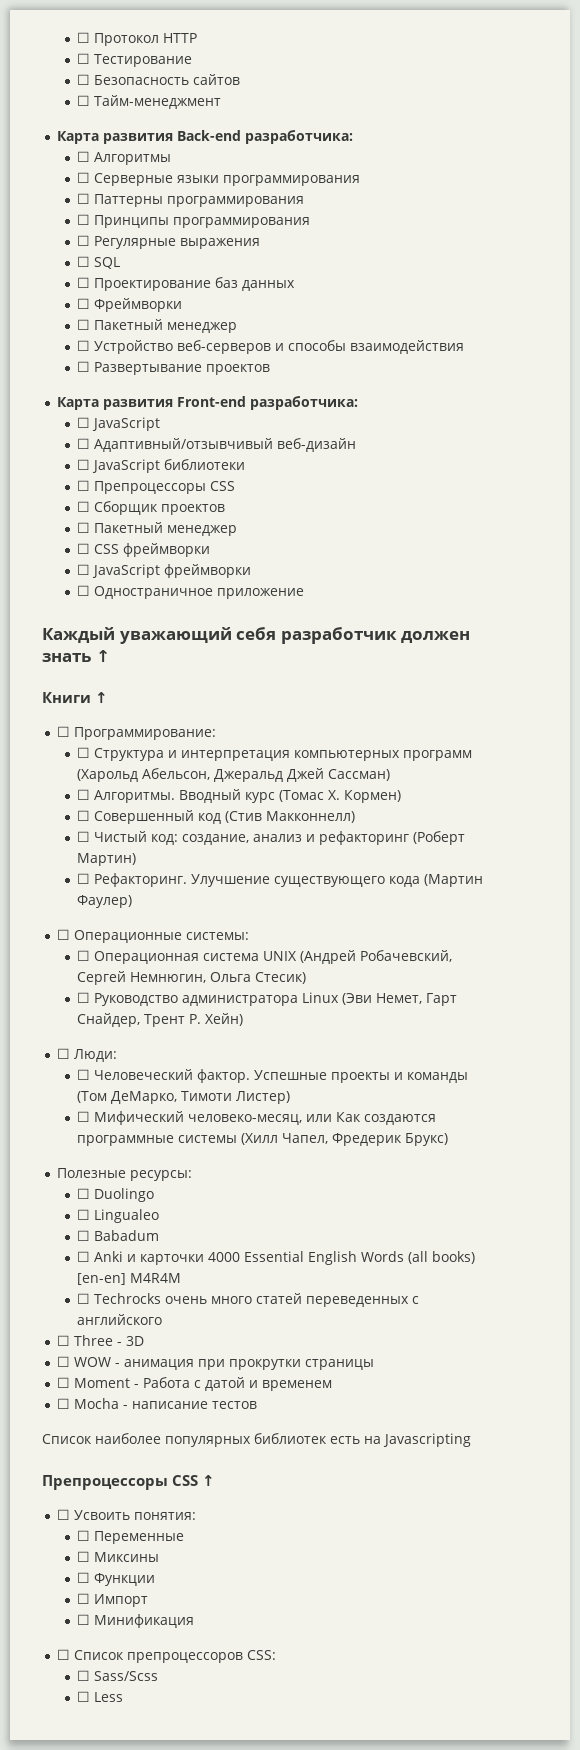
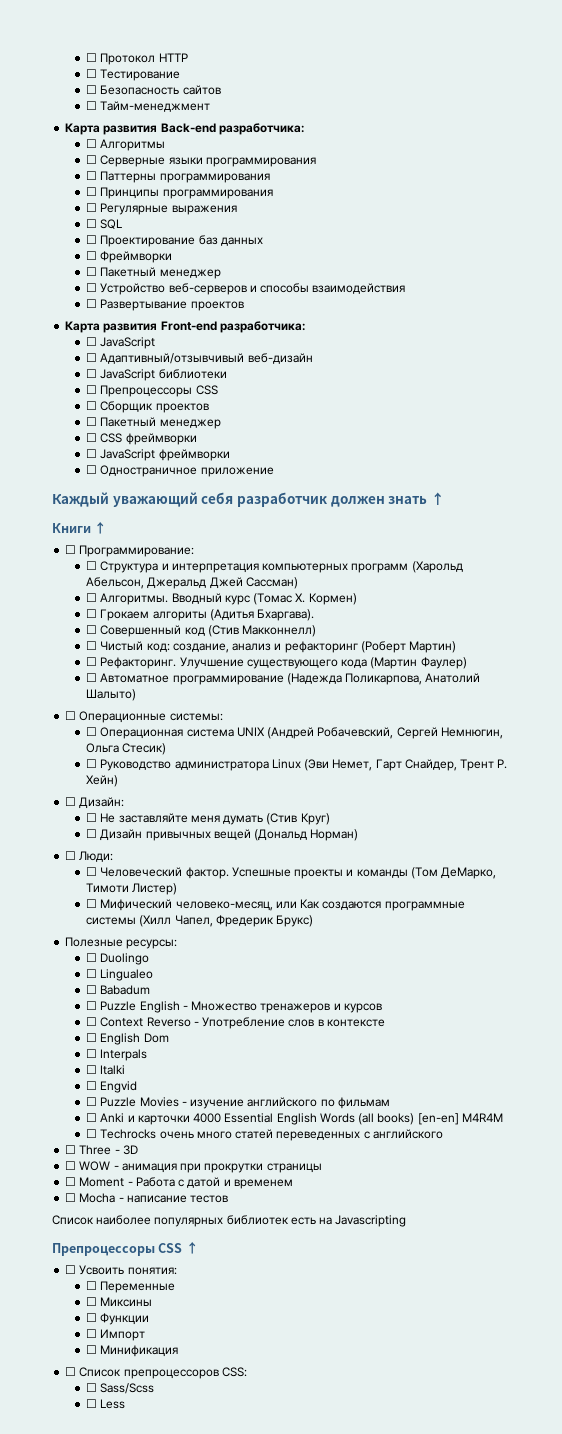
+ ☐ Грокаем алгориты (Адитья Бхаргава).
+ ☐ Автоматное программирование (Надежда Поликарпова, Анатолий Шалыто)
+ ☐ Дизайн:
+ ☐ Не заставляйте меня думать (Стив Круг)
+ ☐ Дизайн привычных вещей (Дональд Норман)
+ ☐ Puzzle English - Множество тренажеров и курсов
+ ☐ Context Reverso - Употребление слов в контексте
+ ☐ English Dom
+ ☐ Interpals
+ ☐ Italki
+ ☐ Engvid
+ ☐ Puzzle Movies - изучение английского по фильмам

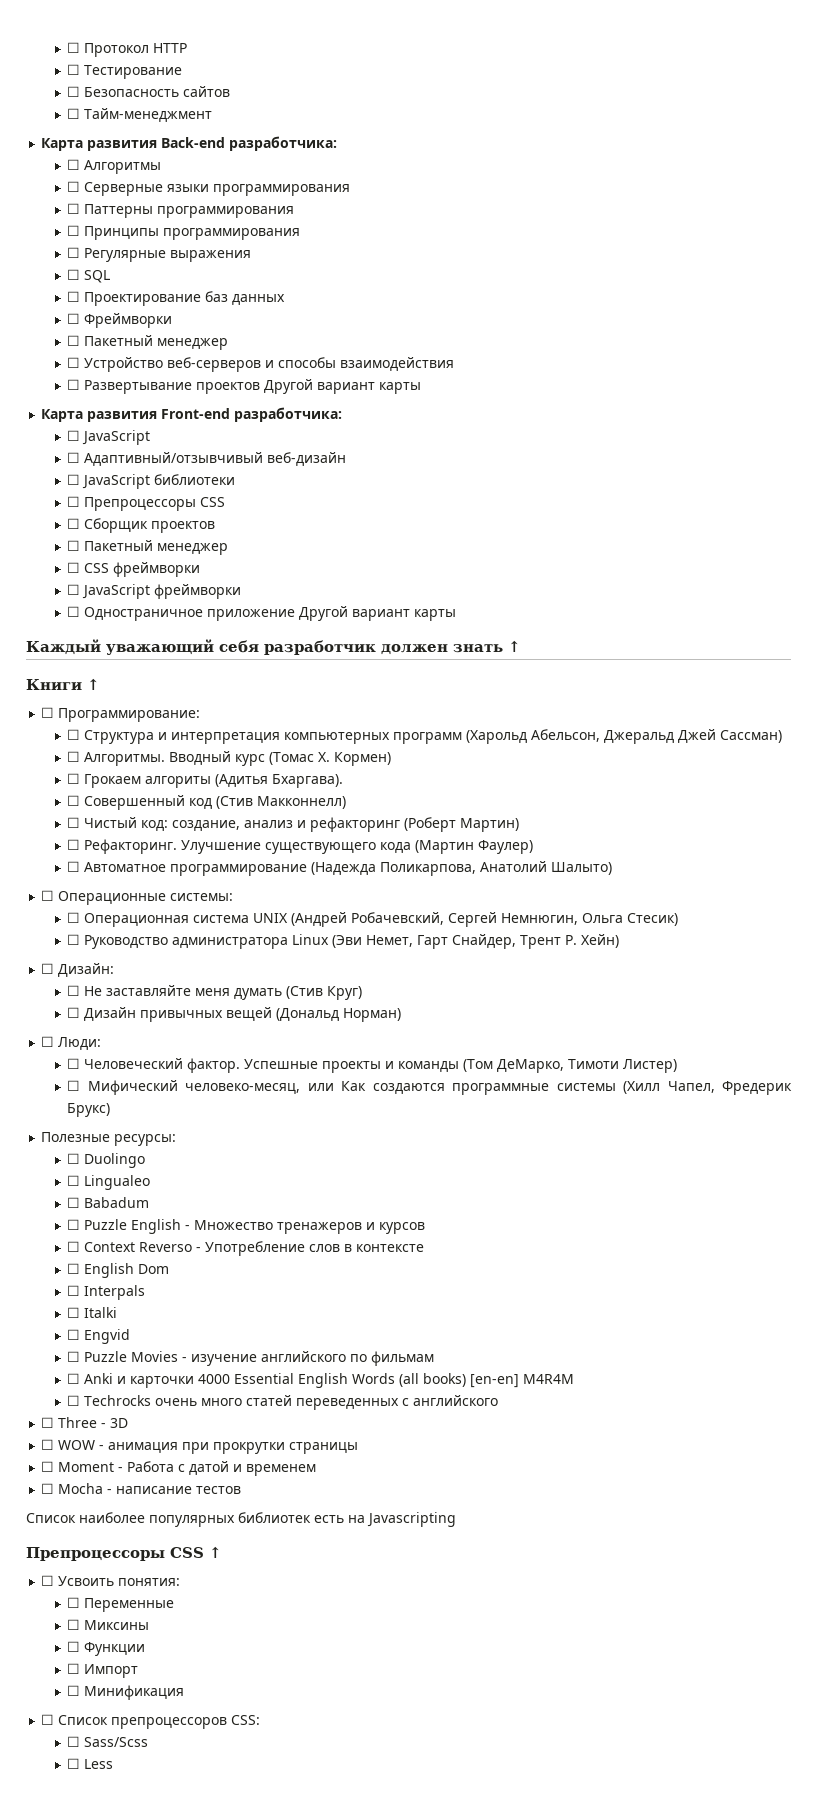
- ☐ Развертывание проектов
+ ☐ Развертывание проектов Другой вариант карты
- ☐ Одностраничное приложение
+ ☐ Одностраничное приложение Другой вариант карты

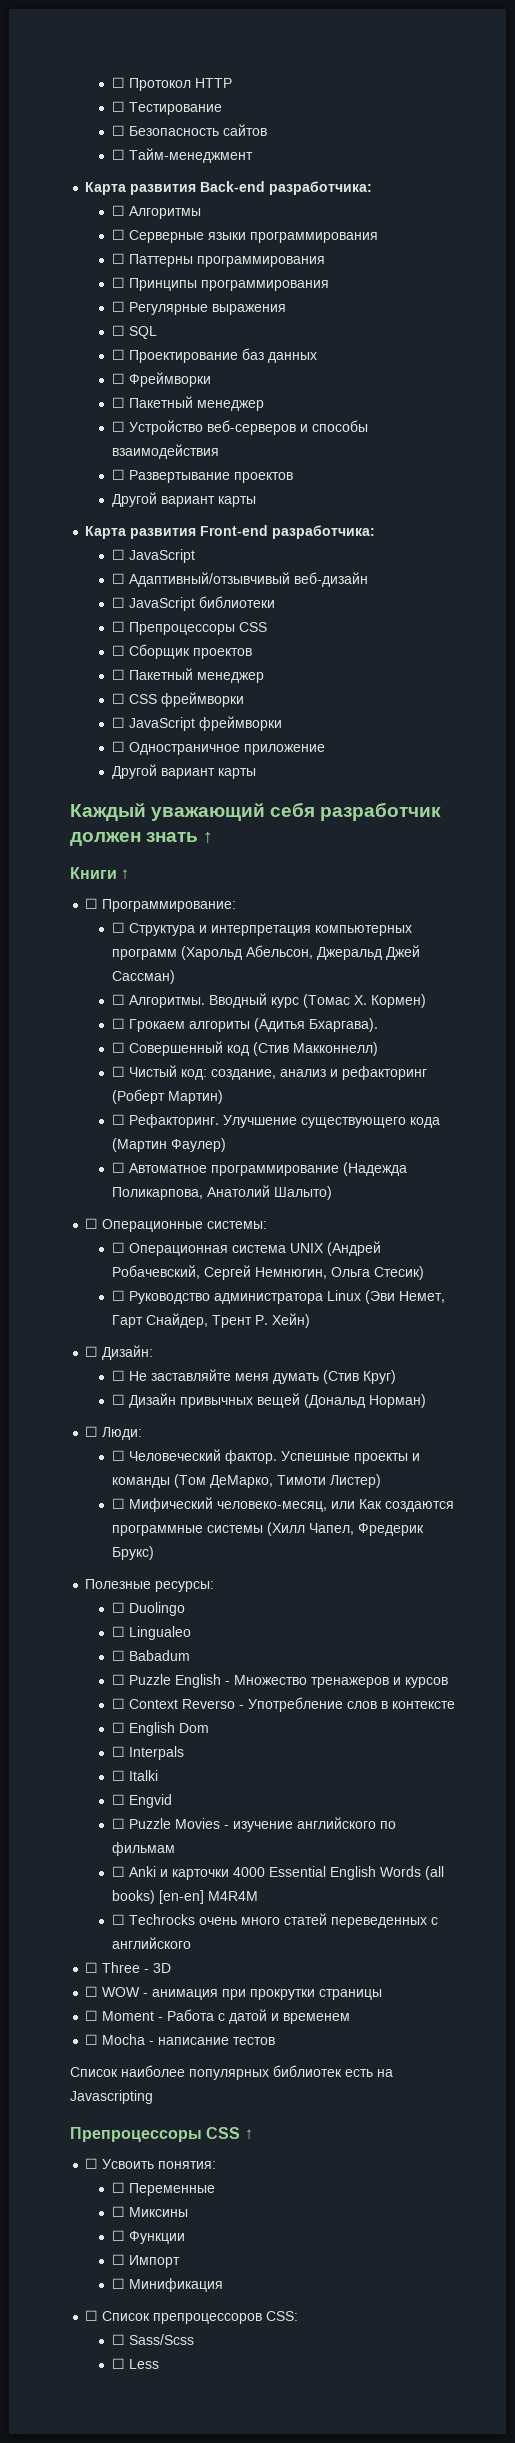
- ☐ Развертывание проектов Другой вариант карты
+ ☐ Развертывание проектов
+ Другой вариант карты
- ☐ Одностраничное приложение Другой вариант карты
+ ☐ Одностраничное приложение
+ Другой вариант карты

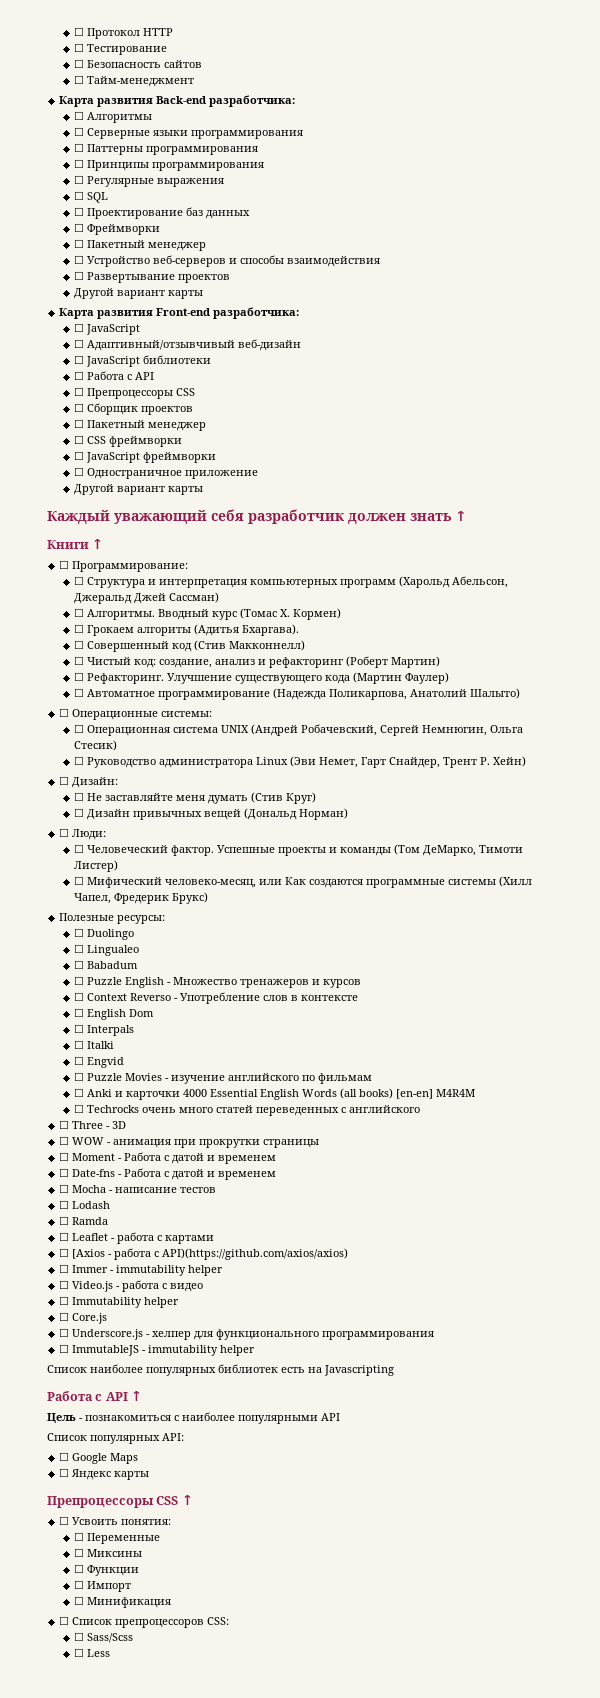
+ ☐ Работа с API
+ ☐ Date-fns - Работа с датой и временем
+ ☐ Lodash
+ ☐ Ramda
+ ☐ Leaflet - работа с картами
+ ☐ [Axios - работа с API)(https://github.com/axios/axios)
+ ☐ Immer - immutability helper
+ ☐ Video.js - работа с видео
+ ☐ Immutability helper
+ ☐ Core.js
+ ☐ Underscore.js - хелпер для функционального программирования
+ ☐ ImmutableJS - immutability helper
+ Работа с API ↑
+ Цель - познакомиться с наиболее популярными API
+ Список популярных API:
+ ☐ Google Maps
+ ☐ Яндекс карты

